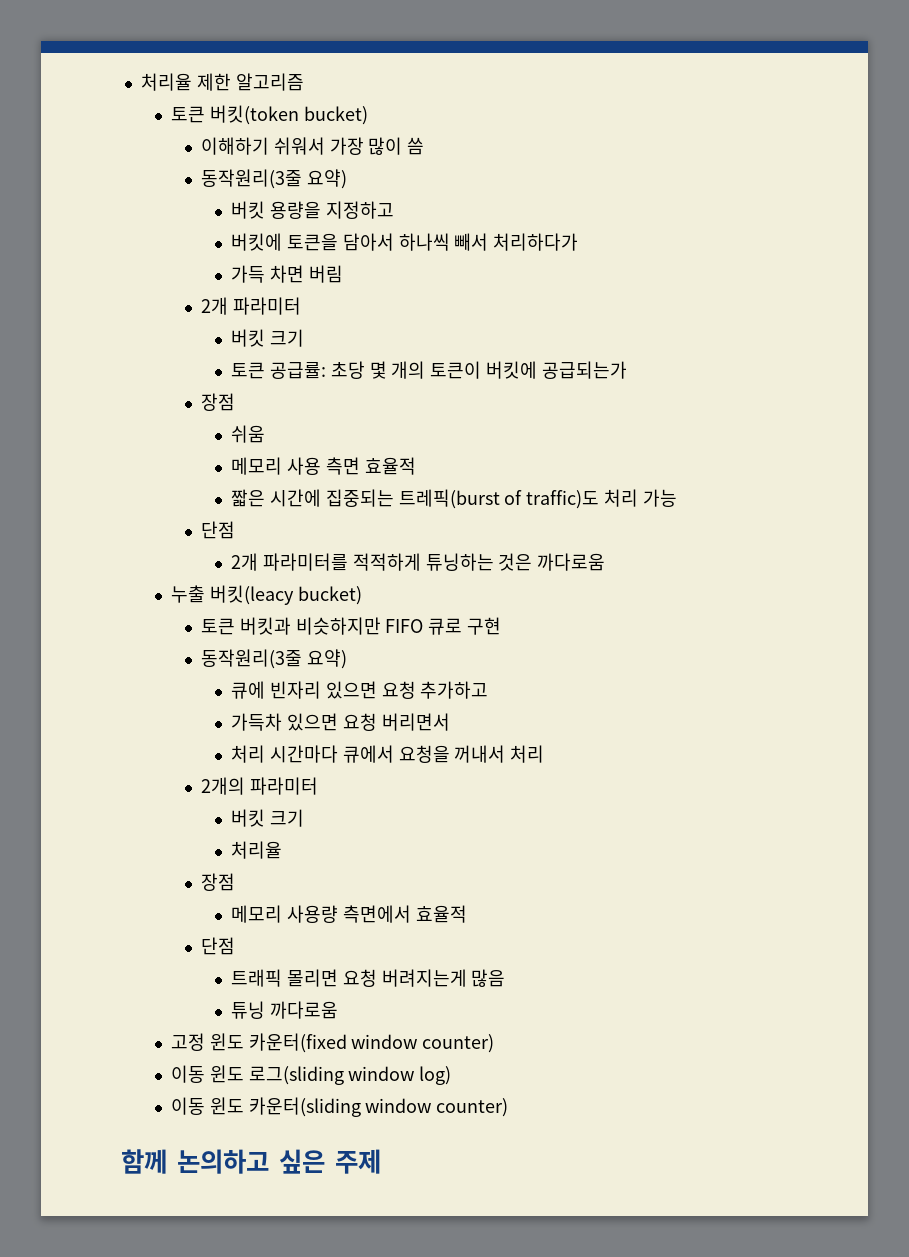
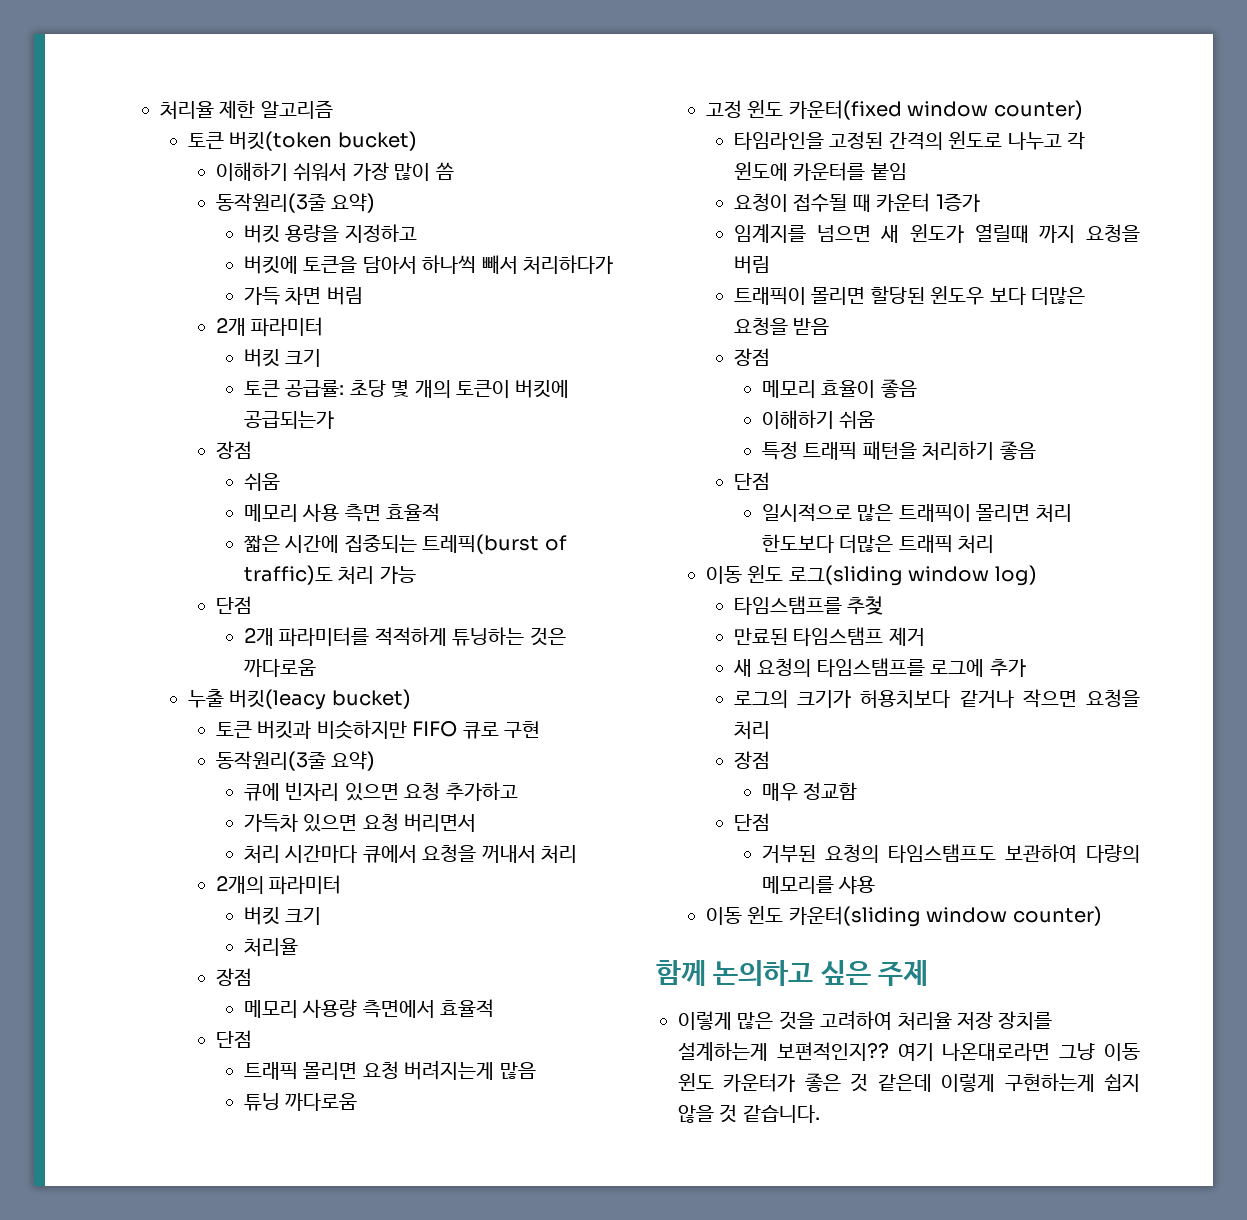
+ 타임라인을 고정된 간격의 윈도로 나누고 각 윈도에 카운터를 붙임
+ 요청이 접수될 때 카운터 1증가
+ 임계지를 넘으면 새 윈도가 열릴때 까지 요청을 버림
+ 트래픽이 몰리면 할당된 윈도우 보다 더많은 요청을 받음
+ 장점
+ 메모리 효율이 좋음
+ 이해하기 쉬움
+ 특정 트래픽 패턴을 처리하기 좋음
+ 단점
+ 일시적으로 많은 트래픽이 몰리면 처리 한도보다 더많은 트래픽 처리
+ 타임스탬프를 추첮
+ 만료된 타임스탬프 제거
+ 새 요청의 타임스탬프를 로그에 추가
+ 로그의 크기가 허용치보다 같거나 작으면 요청을 처리
+ 장점
+ 매우 정교함
+ 단점
+ 거부된 요청의 타임스탬프도 보관하여 다량의 메모리를 샤용
+ 이렇게 많은 것을 고려하여 처리율 저장 장치를 설계하는게 보편적인지?? 여기 나온대로라면 그냥 이동 윈도 카운터가 좋은 것 같은데 이렇게 구현하는게 쉽지 않을 것 같습니다.

